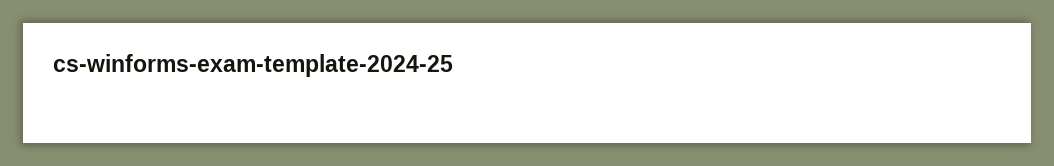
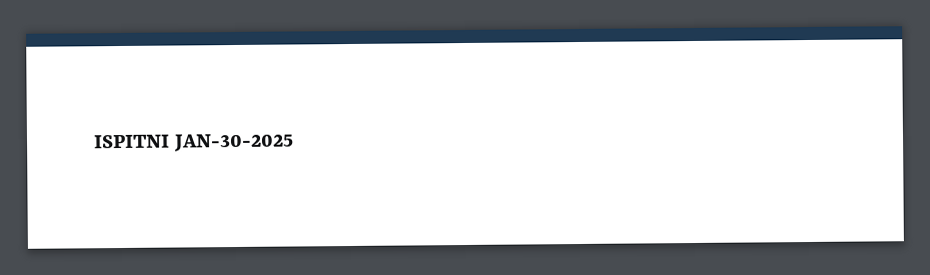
- cs-winforms-exam-template-2024-25
+ ISPITNI JAN-30-2025

